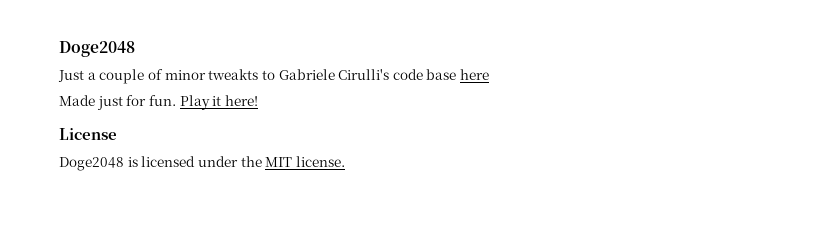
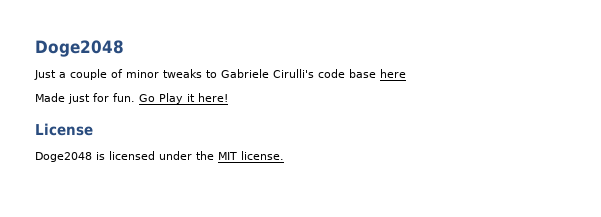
- Just a couple of minor tweakts to Gabriele Cirulli's code base here
+ Just a couple of minor tweaks to Gabriele Cirulli's code base here
- Play it here!
+ Go Play it here!

